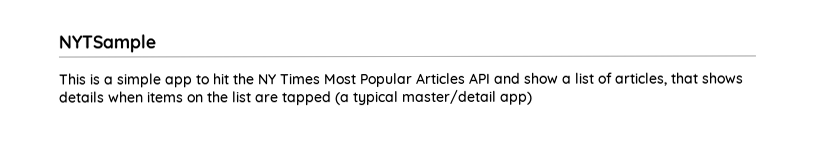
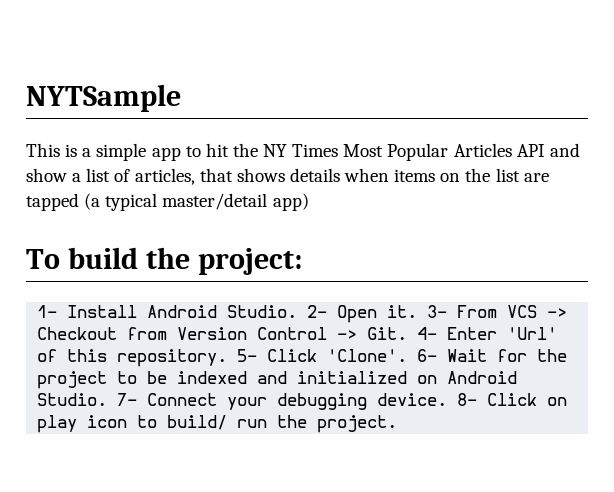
+ To build the project:
+ 1- Install Android Studio. 2- Open it. 3- From VCS -> Checkout from Version Control -> Git. 4- Enter 'Url' of this repository. 5- Click 'Clone'. 6- Wait for the project to be indexed and initialized on Android Studio. 7- Connect your debugging device. 8- Click on play icon to build/ run the project.

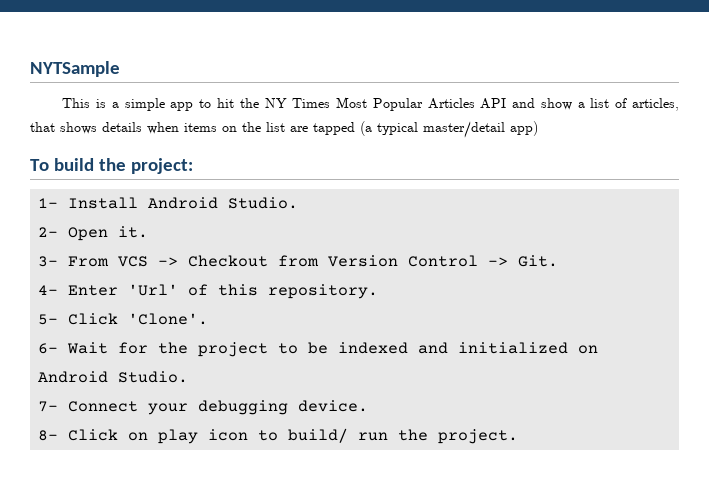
- 1- Install Android Studio. 2- Open it. 3- From VCS -> Checkout from Version Control -> Git. 4- Enter 'Url' of this repository. 5- Click 'Clone'. 6- Wait for the project to be indexed and initialized on Android Studio. 7- Connect your debugging device. 8- Click on play icon to build/ run the project.
+ 1- Install Android Studio.
+ 2- Open it.
+ 3- From VCS -> Checkout from Version Control -> Git.
+ 4- Enter 'Url' of this repository.
+ 5- Click 'Clone'.
+ 6- Wait for the project to be indexed and initialized on Android Studio.
+ 7- Connect your debugging device.
+ 8- Click on play icon to build/ run the project.

